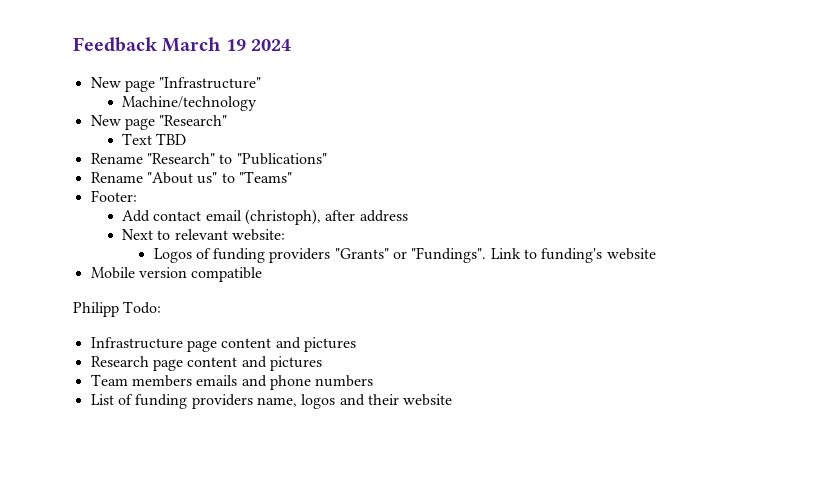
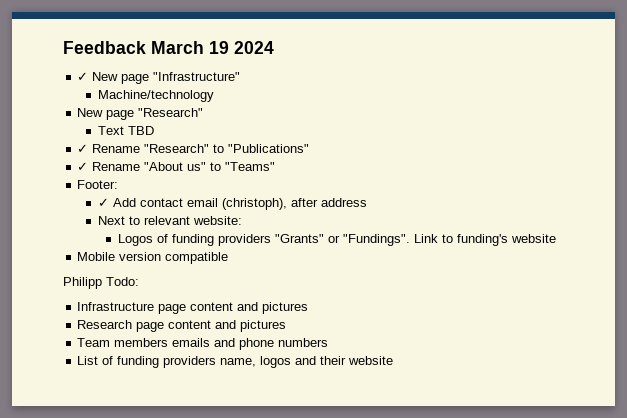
- New page "Infrastructure"
+ ✓ New page "Infrastructure"
- Rename "Research" to "Publications"
+ ✓ Rename "Research" to "Publications"
- Rename "About us" to "Teams"
+ ✓ Rename "About us" to "Teams"
- Add contact email (christoph), after address
+ ✓ Add contact email (christoph), after address

